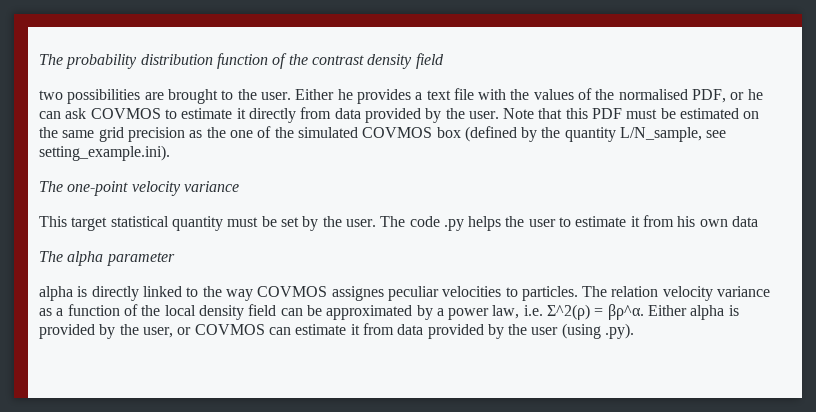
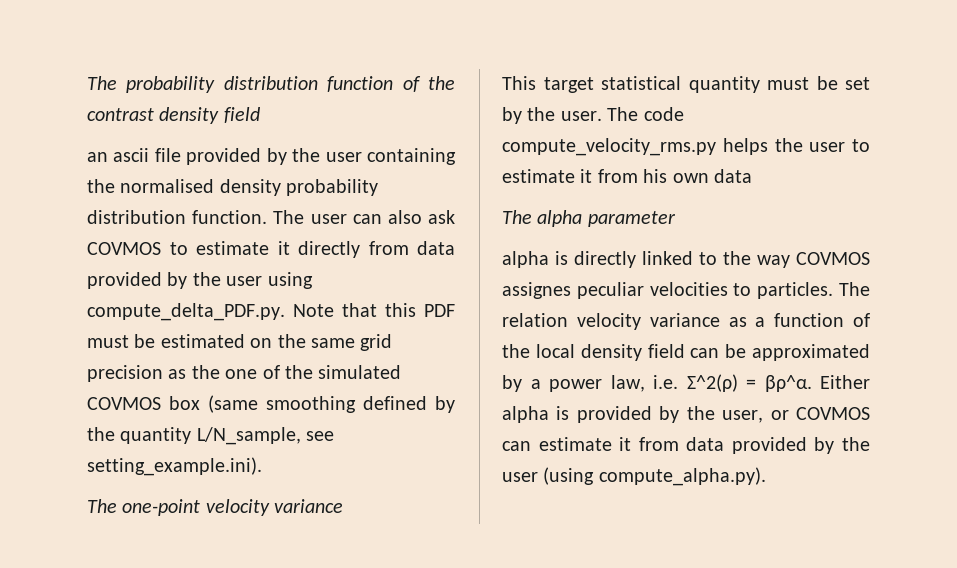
- two possibilities are brought to the user. Either he provides a text file with the values of the normalised PDF, or he can ask COVMOS to estimate it directly from data provided by the user. Note that this PDF must be estimated on the same grid precision as the one of the simulated COVMOS box (defined by the quantity L/N_sample, see setting_example.ini).
+ an ascii file provided by the user containing the normalised density probability distribution function. The user can also ask COVMOS to estimate it directly from data provided by the user using compute_delta_PDF.py. Note that this PDF must be estimated on the same grid precision as the one of the simulated COVMOS box (same smoothing defined by the quantity L/N_sample, see setting_example.ini).
- The code .py helps the user to estimate it from his own data
+ The code compute_velocity_rms.py helps the user to estimate it from his own data
- Either alpha is provided by the user, or COVMOS can estimate it from data provided by the user (using .py).
+ Either alpha is provided by the user, or COVMOS can estimate it from data provided by the user (using compute_alpha.py).

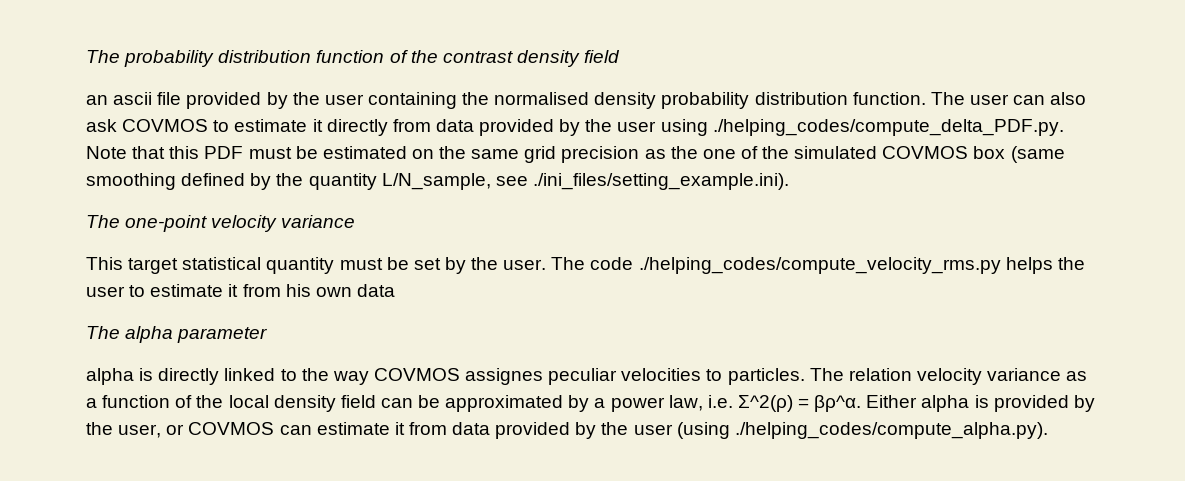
- The user can also ask COVMOS to estimate it directly from data provided by the user using compute_delta_PDF.py. Note that this PDF must be estimated on the same grid precision as the one of the simulated COVMOS box (same smoothing defined by the quantity L/N_sample, see setting_example.ini).
+ The user can also ask COVMOS to estimate it directly from data provided by the user using ./helping_codes/compute_delta_PDF.py. Note that this PDF must be estimated on the same grid precision as the one of the simulated COVMOS box (same smoothing defined by the quantity L/N_sample, see ./ini_files/setting_example.ini).
- The code compute_velocity_rms.py helps the user to estimate it from his own data
+ The code ./helping_codes/compute_velocity_rms.py helps the user to estimate it from his own data
- Either alpha is provided by the user, or COVMOS can estimate it from data provided by the user (using compute_alpha.py).
+ Either alpha is provided by the user, or COVMOS can estimate it from data provided by the user (using ./helping_codes/compute_alpha.py).

